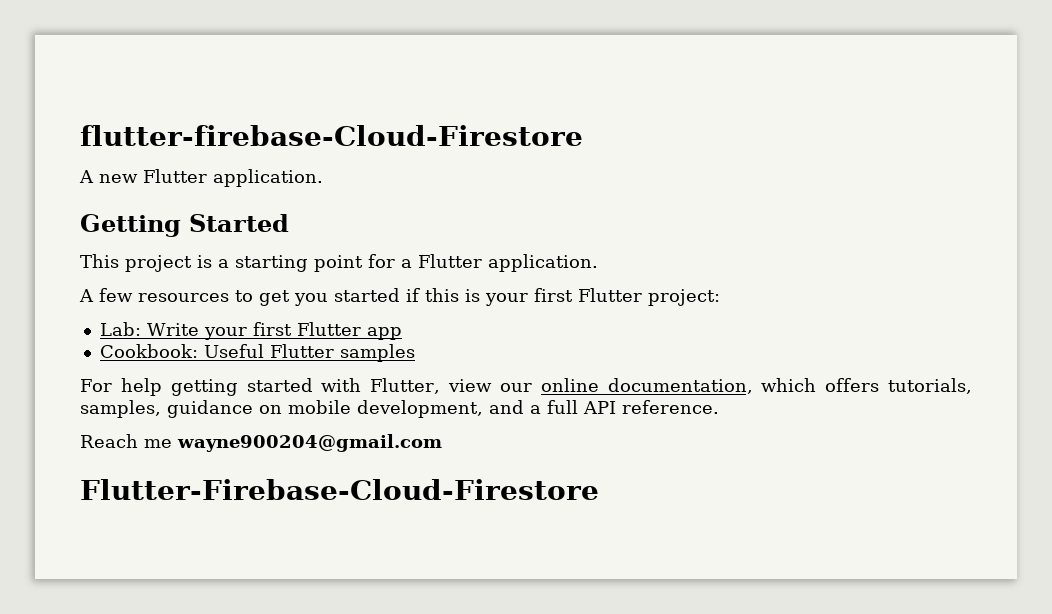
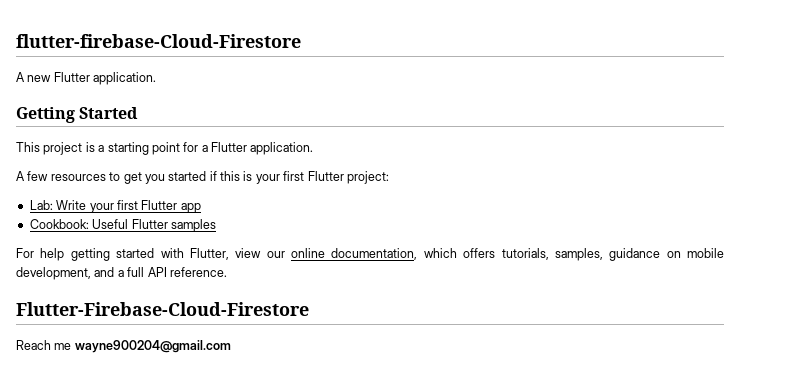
+ Flutter-Firebase-Cloud-Firestore
- Flutter-Firebase-Cloud-Firestore

